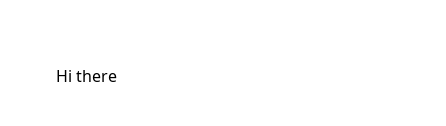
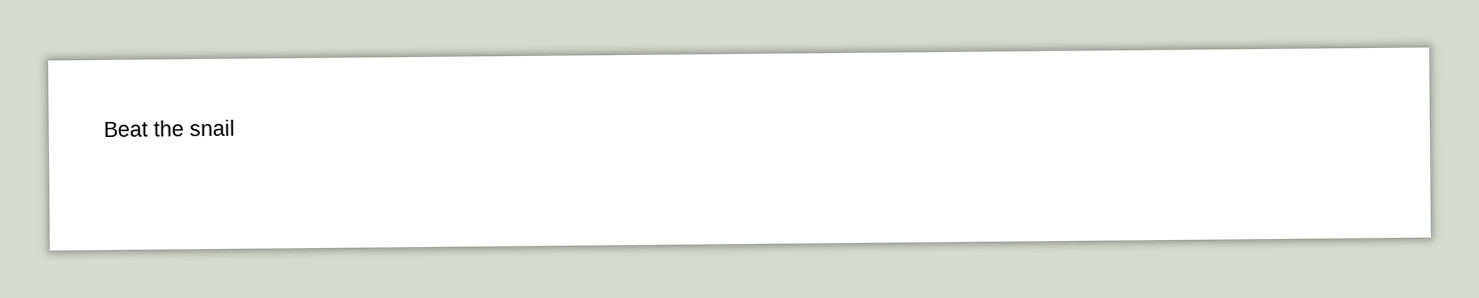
- Hi there
+ Beat the snail

